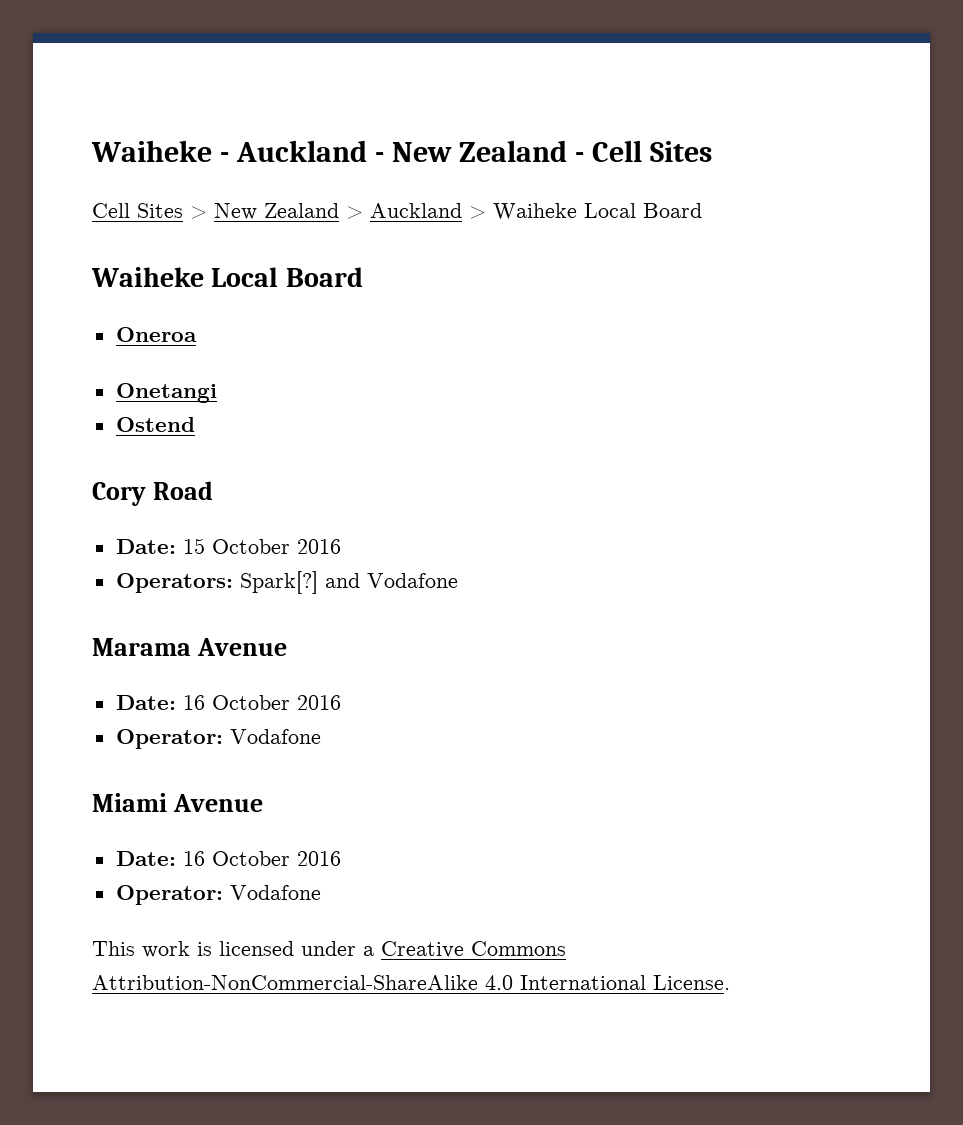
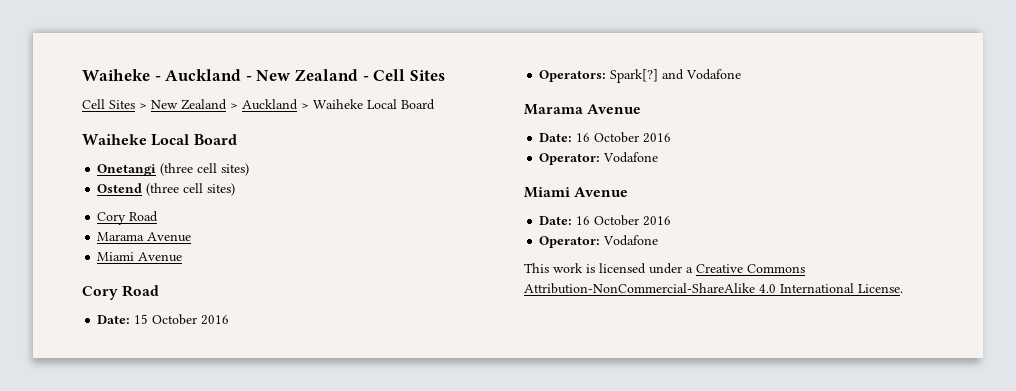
- Oneroa
- Onetangi
- Ostend
+ Onetangi (three cell sites)
+ Ostend (three cell sites)
+ Cory Road
+ Marama Avenue
+ Miami Avenue

